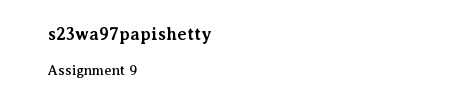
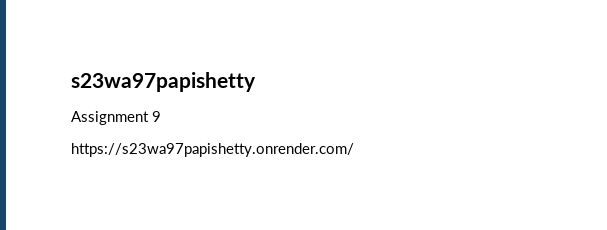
+ https://s23wa97papishetty.onrender.com/

